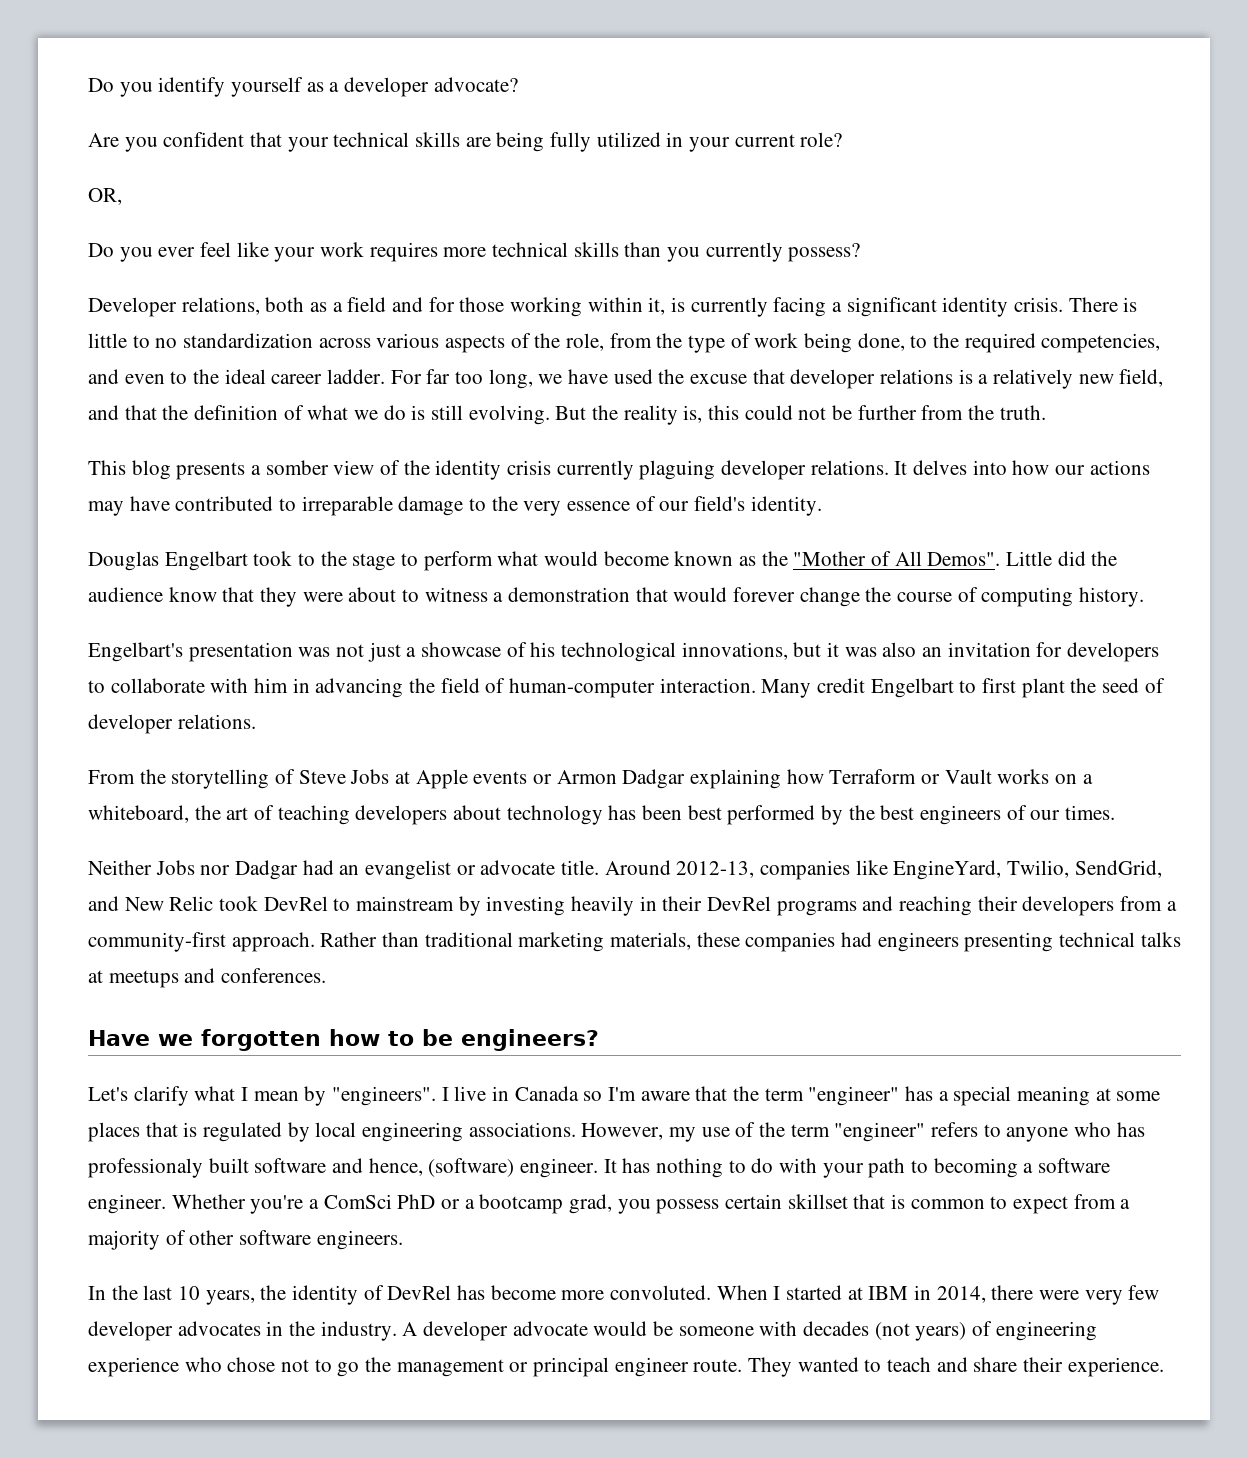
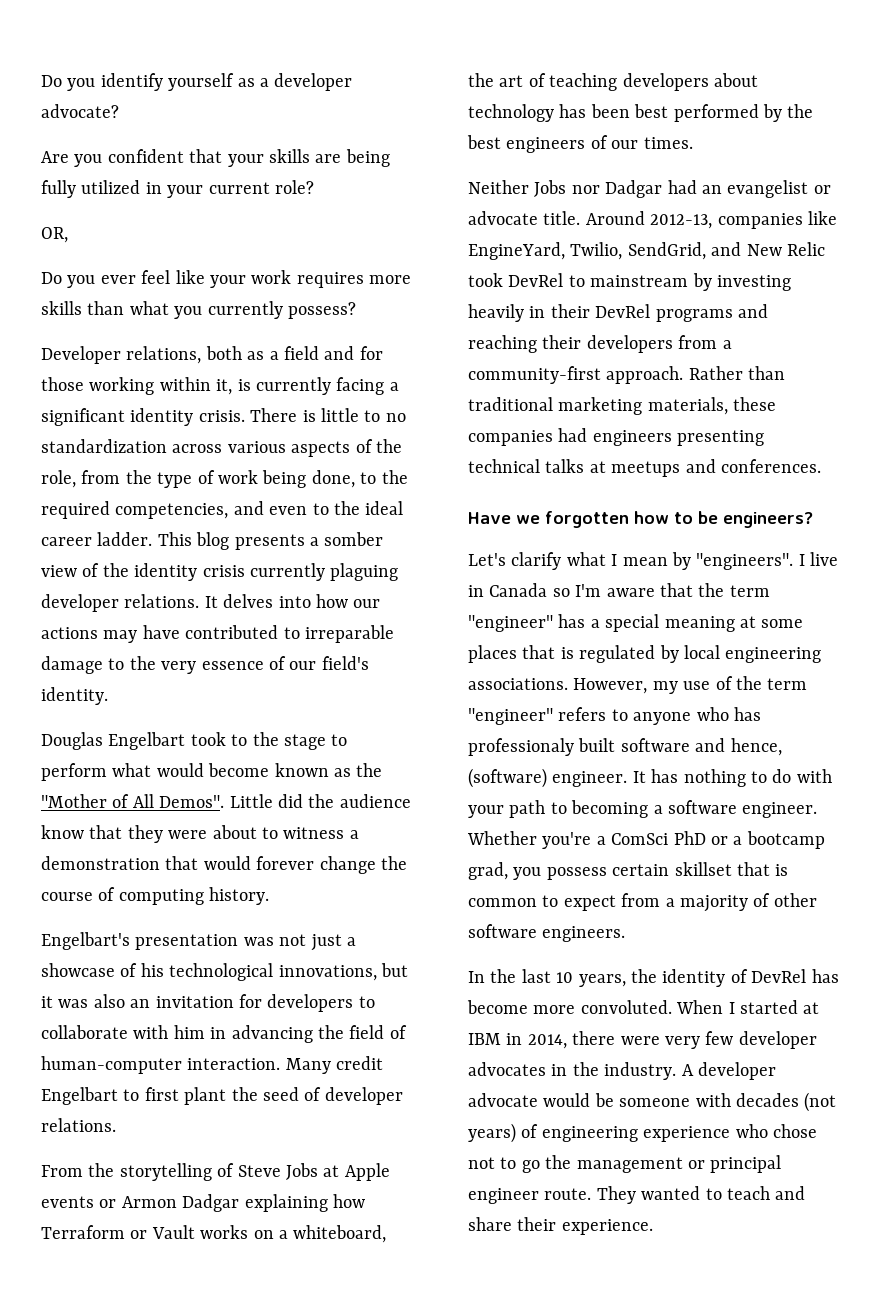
- Are you confident that your technical skills are being fully utilized in your current role?
+ Are you confident that your skills are being fully utilized in your current role?
- Do you ever feel like your work requires more technical skills than you currently possess?
+ Do you ever feel like your work requires more skills than what you currently possess?
- There is little to no standardization across various aspects of the role, from the type of work being done, to the required competencies, and even to the ideal career ladder. For far too long, we have used the excuse that developer relations is a relatively new field, and that the definition of what we do is still evolving. But the reality is, this could not be further from the truth.
- This blog presents a somber view of the identity crisis currently plaguing developer relations.
+ There is little to no standardization across various aspects of the role, from the type of work being done, to the required competencies, and even to the ideal career ladder. This blog presents a somber view of the identity crisis currently plaguing developer relations.

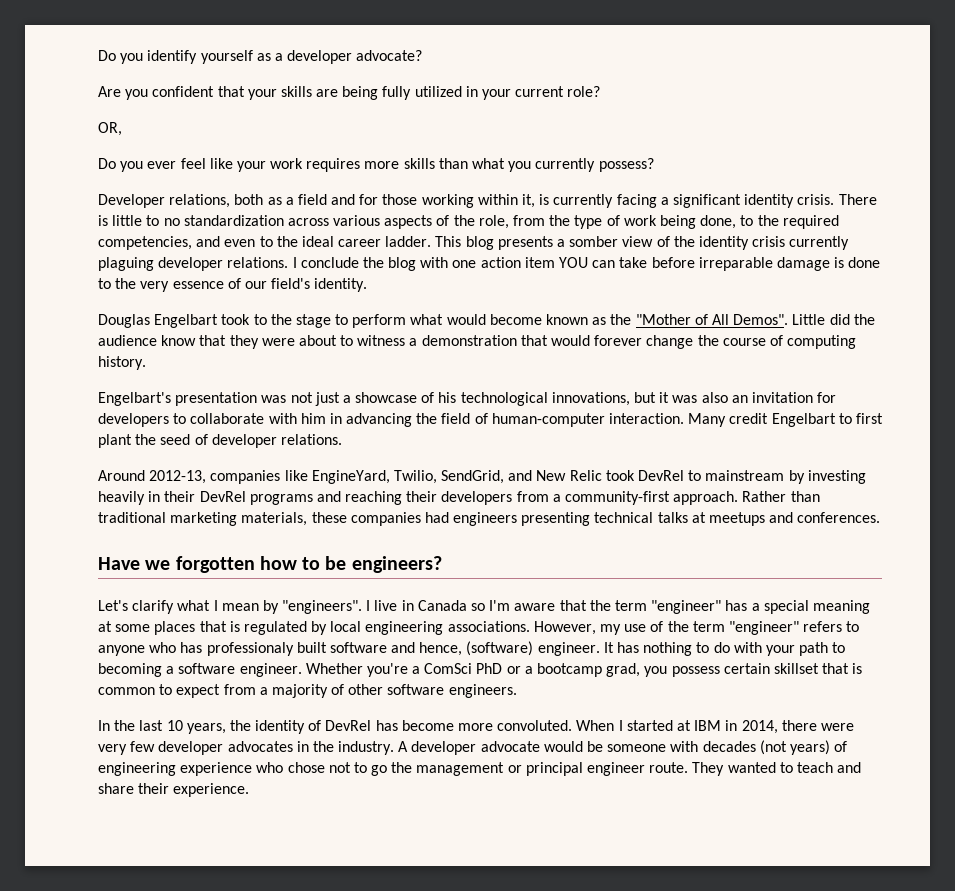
- It delves into how our actions may have contributed to irreparable damage to the very essence of our field's identity.
+ I conclude the blog with one action item YOU can take before irreparable damage is done to the very essence of our field's identity.
- From the storytelling of Steve Jobs at Apple events or Armon Dadgar explaining how Terraform or Vault works on a whiteboard, the art of teaching developers about technology has been best performed by the best engineers of our times.
- Neither Jobs nor Dadgar had an evangelist or advocate title.

